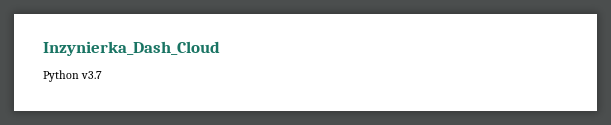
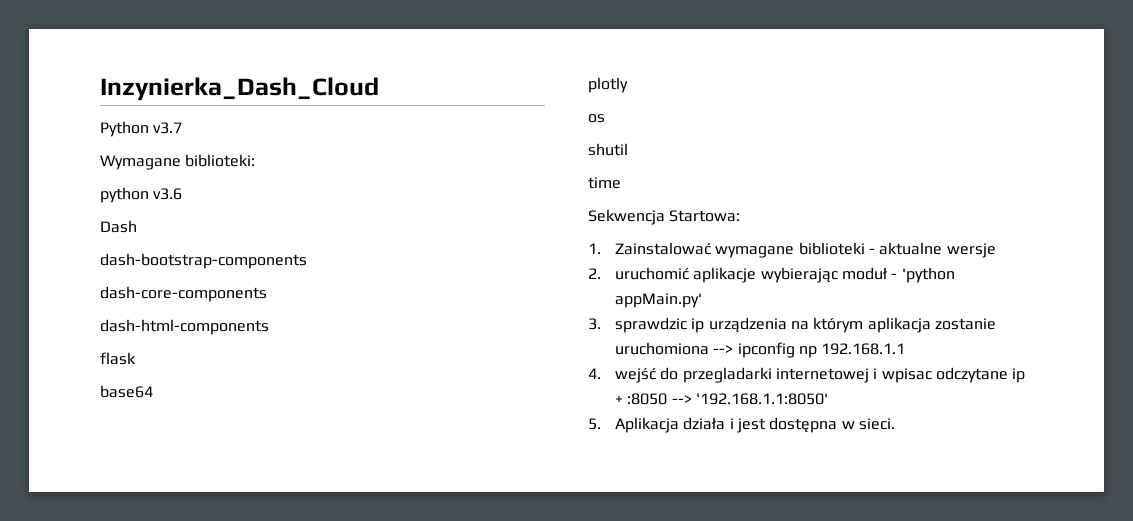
+ Wymagane biblioteki:
+ python v3.6
+ Dash
+ dash-bootstrap-components
+ dash-core-components
+ dash-html-components
+ flask
+ base64
+ plotly
+ os
+ shutil
+ time
+ Sekwencja Startowa:
+ 1. Zainstalować wymagane biblioteki - aktualne wersje
+ 2. uruchomić aplikacje wybierając moduł - 'python appMain.py'
+ 3. sprawdzic ip urządzenia na którym aplikacja zostanie uruchomiona --> ipconfig np 192.168.1.1
+ 4. wejść do przegladarki internetowej i wpisac odczytane ip + :8050 --> '192.168.1.1:8050'
+ 5. Aplikacja działa i jest dostępna w sieci.

